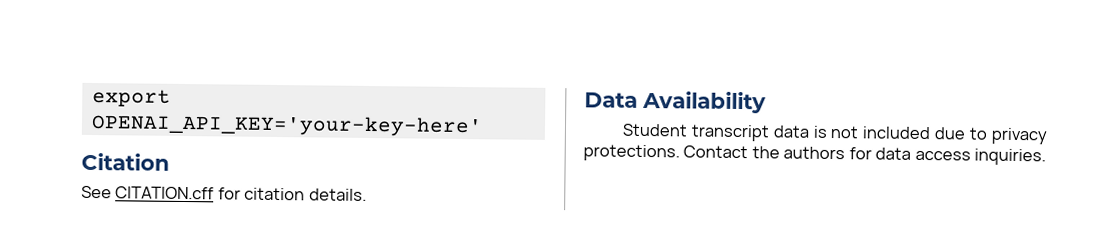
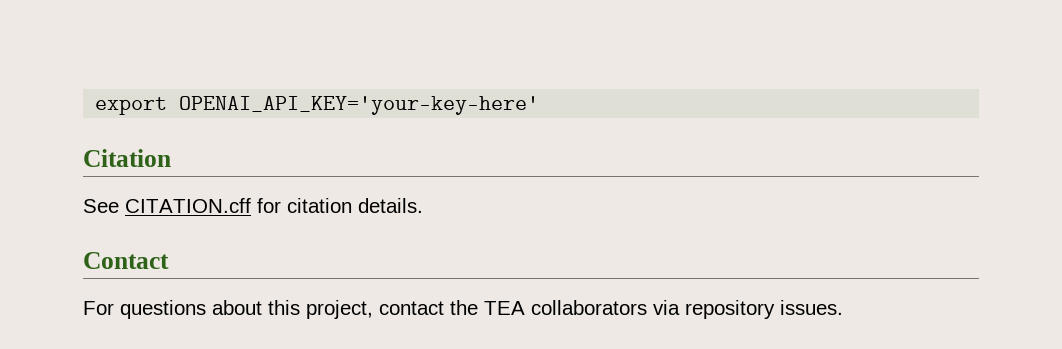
- Data Availability
- Student transcript data is not included due to privacy protections. Contact the authors for data access inquiries.
+ Contact
+ For questions about this project, contact the TEA collaborators via repository issues.

